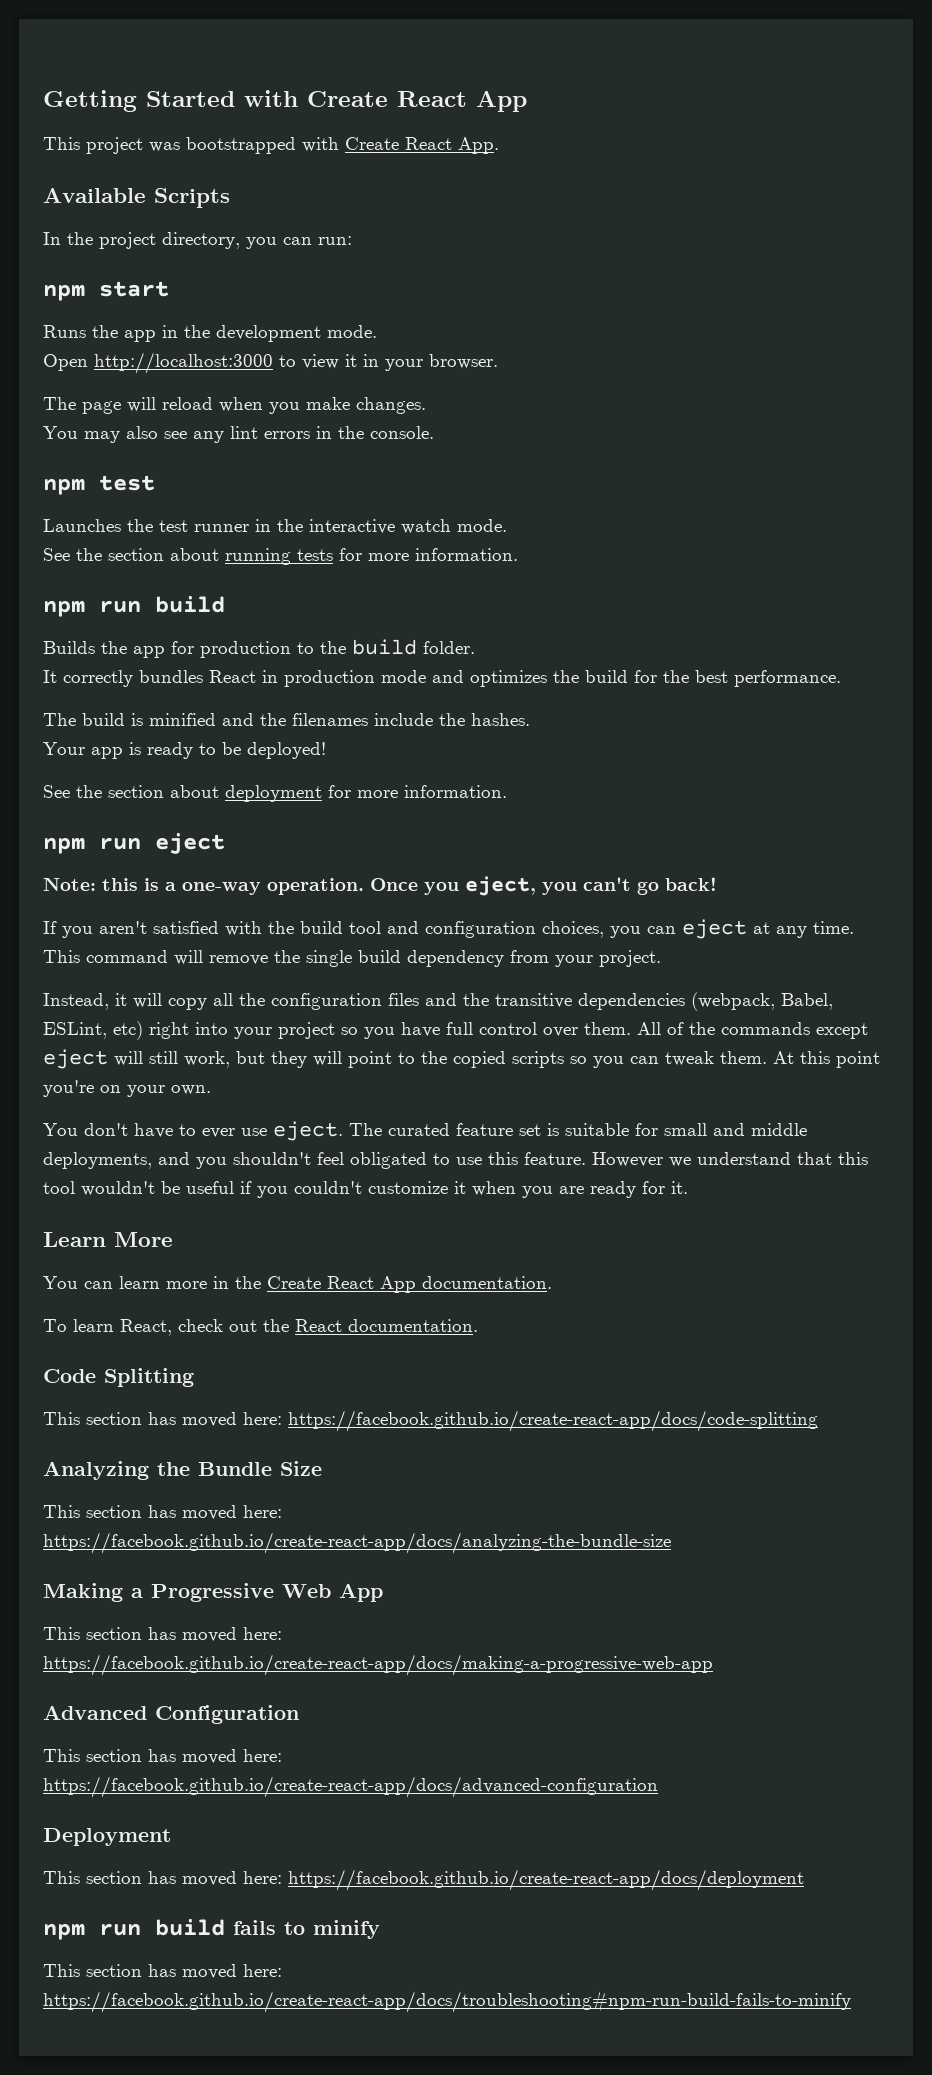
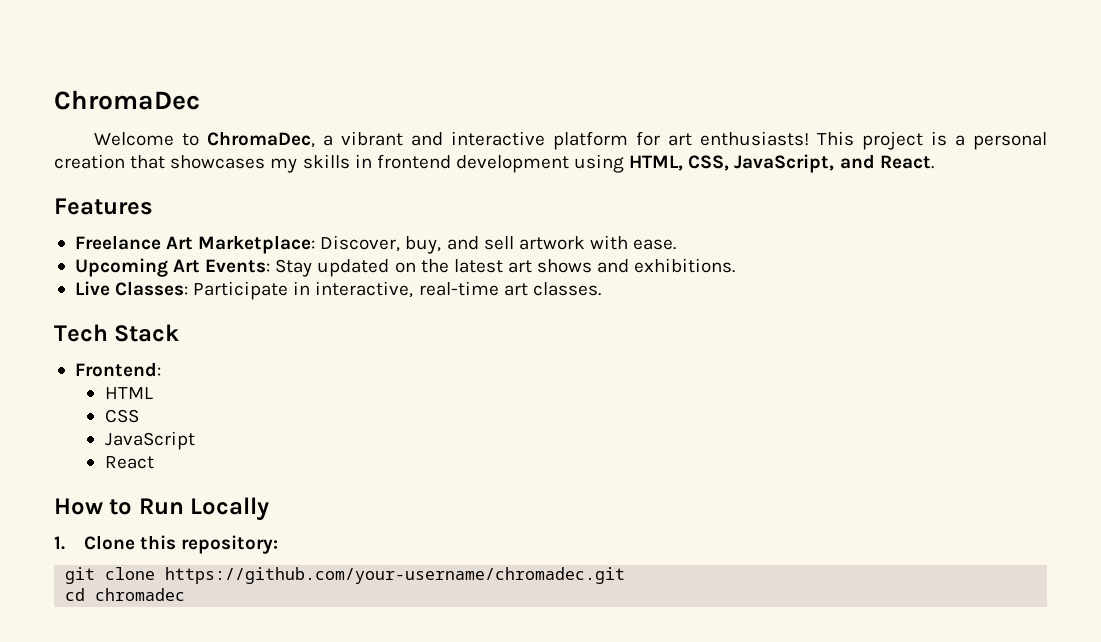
- Getting Started with Create React App
- This project was bootstrapped with Create React App.
- Available Scripts
- In the project directory, you can run:
- npm start
- Runs the app in the development mode.
- Open http://localhost:3000 to view it in your browser.
- The page will reload when you make changes.
- You may also see any lint errors in the console.
- npm test
- Launches the test runner in the interactive watch mode.
- See the section about running tests for more information.
- npm run build
- Builds the app for production to the build folder.
- It correctly bundles React in production mode and optimizes the build for the best performance.
- The build is minified and the filenames include the hashes.
- Your app is ready to be deployed!
- See the section about deployment for more information.
- npm run eject
- Note: this is a one-way operation. Once you eject, you can't go back!
- If you aren't satisfied with the build tool and configuration choices, you can eject at any time. This command will remove the single build dependency from your project.
- Instead, it will copy all the configuration files and the transitive dependencies (webpack, Babel, ESLint, etc) right into your project so you have full control over them. All of the commands except eject will still work, but they will point to the copied scripts so you can tweak them. At this point you're on your own.
- You don't have to ever use eject. The curated feature set is suitable for small and middle deployments, and you shouldn't feel obligated to use this feature. However we understand that this tool wouldn't be useful if you couldn't customize it when you are ready for it.
- Learn More
- You can learn more in the Create React App documentation.
- To learn React, check out the React documentation.
- Code Splitting
- This section has moved here: https://facebook.github.io/create-react-app/docs/code-splitting
- Analyzing the Bundle Size
- This section has moved here: https://facebook.github.io/create-react-app/docs/analyzing-the-bundle-size
- Making a Progressive Web App
- This section has moved here: https://facebook.github.io/create-react-app/docs/making-a-progressive-web-app
- Advanced Configuration
- This section has moved here: https://facebook.github.io/create-react-app/docs/advanced-configuration
- Deployment
- This section has moved here: https://facebook.github.io/create-react-app/docs/deployment
- npm run build fails to minify
- This section has moved here: https://facebook.github.io/create-react-app/docs/troubleshooting#npm-run-build-fails-to-minify
+ ChromaDec
+ Welcome to ChromaDec, a vibrant and interactive platform for art enthusiasts! This project is a personal creation that showcases my skills in frontend development using HTML, CSS, JavaScript, and React.
+ Features
+ Freelance Art Marketplace: Discover, buy, and sell artwork with ease.
+ Upcoming Art Events: Stay updated on the latest art shows and exhibitions.
+ Live Classes: Participate in interactive, real-time art classes.
+ Tech Stack
+ Frontend:
+ HTML
+ CSS
+ JavaScript
+ React
+ How to Run Locally
+ 1. Clone this repository:
+ git clone https://github.com/your-username/chromadec.git
+ cd chromadec

